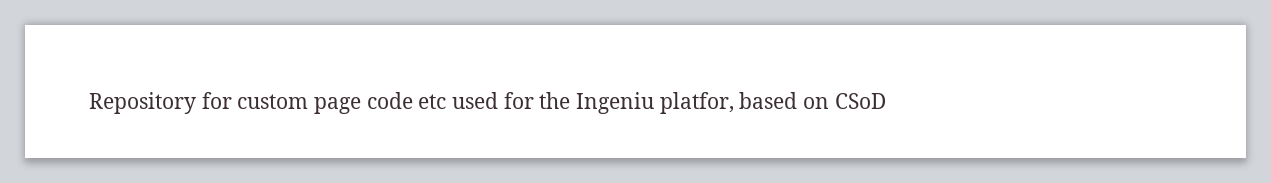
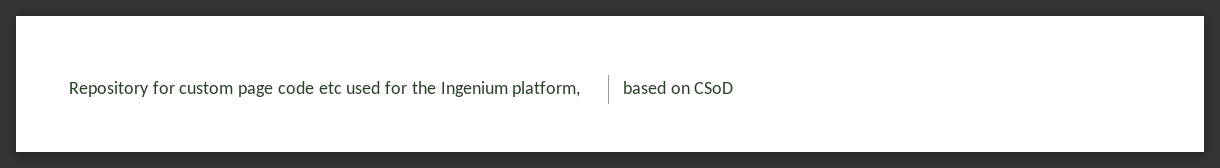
- Repository for custom page code etc used for the Ingeniu platfor, based on CSoD
+ Repository for custom page code etc used for the Ingenium platform, based on CSoD

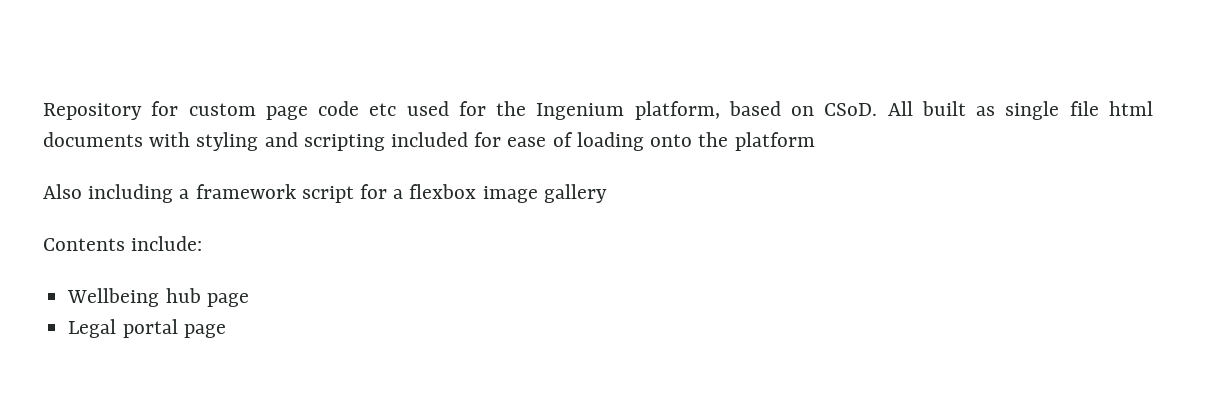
- Repository for custom page code etc used for the Ingenium platform, based on CSoD
+ Repository for custom page code etc used for the Ingenium platform, based on CSoD. All built as single file html documents with styling and scripting included for ease of loading onto the platform
+ Also including a framework script for a flexbox image gallery
+ Contents include:
+ Wellbeing hub page
+ Legal portal page

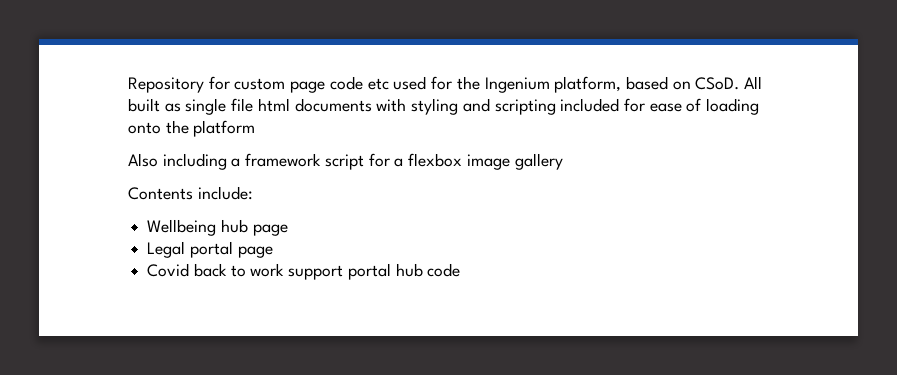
+ Covid back to work support portal hub code

